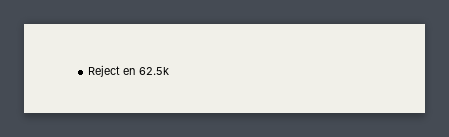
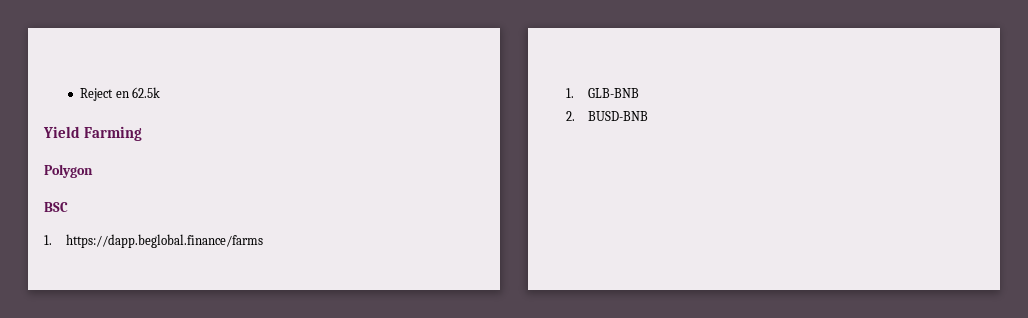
+ Yield Farming
+ Polygon
+ BSC
+ 1. https://dapp.beglobal.finance/farms
+ 1. GLB-BNB
+ 2. BUSD-BNB

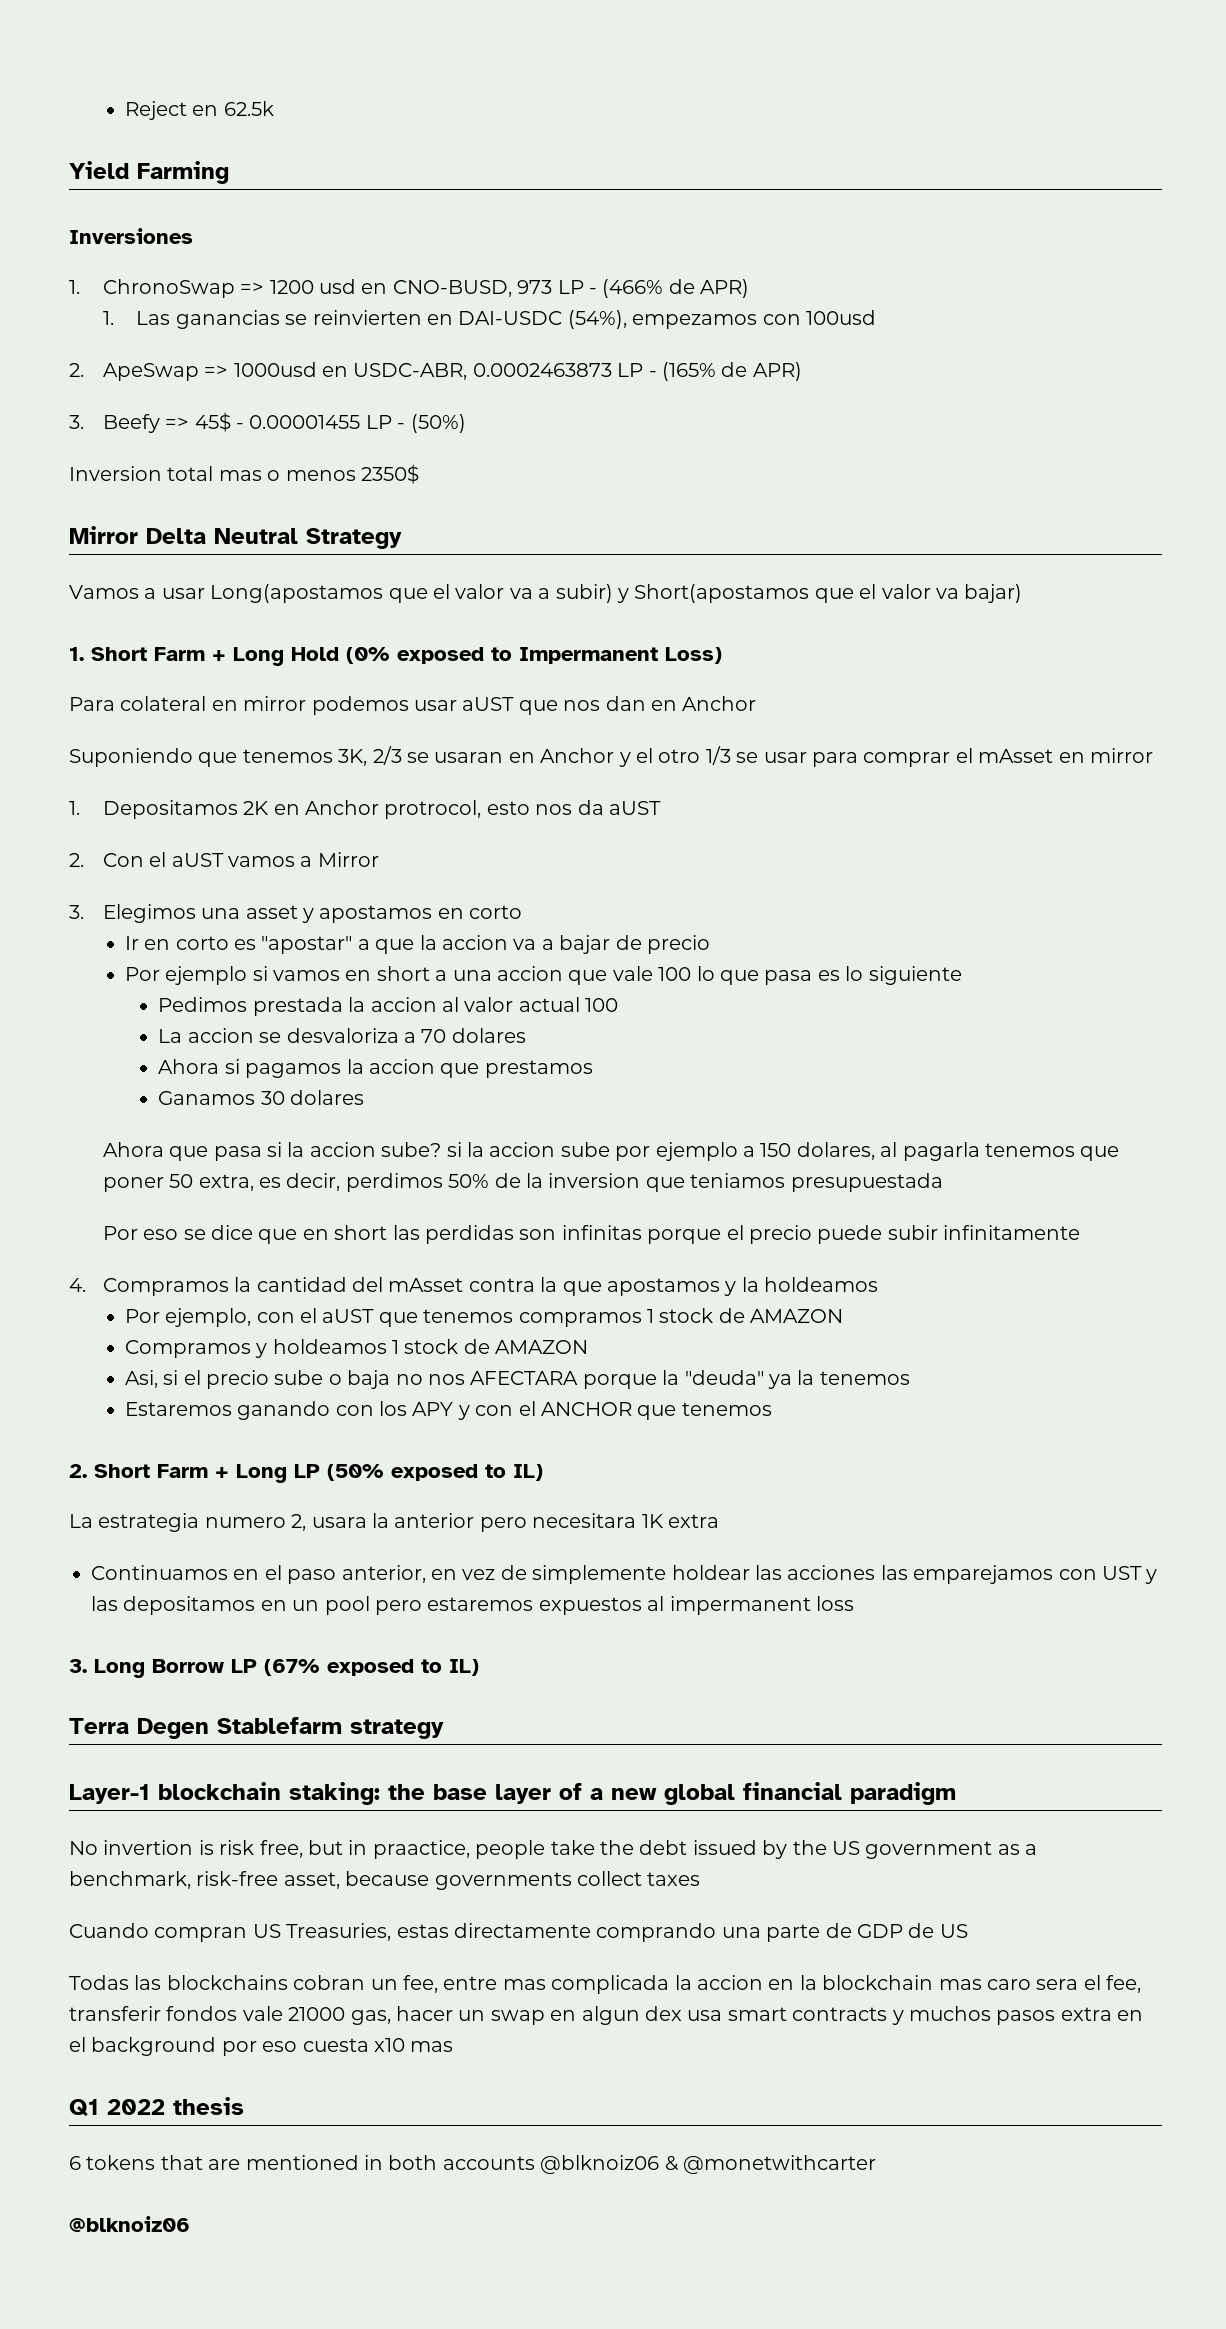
- Polygon
- BSC
- 1. https://dapp.beglobal.finance/farms
- 1. GLB-BNB
- 2. BUSD-BNB
+ Inversiones
+ 1. ChronoSwap => 1200 usd en CNO-BUSD, 973 LP - (466% de APR)
+ 1. Las ganancias se reinvierten en DAI-USDC (54%), empezamos con 100usd
+ 2. ApeSwap => 1000usd en USDC-ABR, 0.0002463873 LP - (165% de APR)
+ 3. Beefy => 45$ - 0.00001455 LP - (50%)
+ Inversion total mas o menos 2350$
+ Mirror Delta Neutral Strategy
+ Vamos a usar Long(apostamos que el valor va a subir) y Short(apostamos que el valor va bajar)
+ 1. Short Farm + Long Hold (0% exposed to Impermanent Loss)
+ Para colateral en mirror podemos usar aUST que nos dan en Anchor
+ Suponiendo que tenemos 3K, 2/3 se usaran en Anchor y el otro 1/3 se usar para comprar el mAsset en mirror
+ 1. Depositamos 2K en Anchor protrocol, esto nos da aUST
+ 2. Con el aUST vamos a Mirror
+ 3. Elegimos una asset y apostamos en corto
+ Ir en corto es "apostar" a que la accion va a bajar de precio
+ Por ejemplo si vamos en short a una accion que vale 100 lo que pasa es lo siguiente
+ Pedimos prestada la accion al valor actual 100
+ La accion se desvaloriza a 70 dolares
+ Ahora si pagamos la accion que prestamos
+ Ganamos 30 dolares
+ Ahora que pasa si la accion sube? si la accion sube por ejemplo a 150 dolares, al pagarla tenemos que poner 50 extra, es decir, perdimos 50% de la inversion que teniamos presupuestada
+ Por eso se dice que en short las perdidas son infinitas porque el precio puede subir infinitamente
+ 4. Compramos la cantidad del mAsset contra la que apostamos y la holdeamos
+ Por ejemplo, con el aUST que tenemos compramos 1 stock de AMAZON
+ Compramos y holdeamos 1 stock de AMAZON
+ Asi, si el precio sube o baja no nos AFECTARA porque la "deuda" ya la tenemos
+ Estaremos ganando con los APY y con el ANCHOR que tenemos
+ 2. Short Farm + Long LP (50% exposed to IL)
+ La estrategia numero 2, usara la anterior pero necesitara 1K extra
+ Continuamos en el paso anterior, en vez de simplemente holdear las acciones las emparejamos con UST y las depositamos en un pool pero estaremos expuestos al impermanent loss
+ 3. Long Borrow LP (67% exposed to IL)
+ Terra Degen Stablefarm strategy
+ Layer-1 blockchain staking: the base layer of a new global financial paradigm
+ No invertion is risk free, but in praactice, people take the debt issued by the US government as a benchmark, risk-free asset, because governments collect taxes
+ Cuando compran US Treasuries, estas directamente comprando una parte de GDP de US
+ Todas las blockchains cobran un fee, entre mas complicada la accion en la blockchain mas caro sera el fee, transferir fondos vale 21000 gas, hacer un swap en algun dex usa smart contracts y muchos pasos extra en el background por eso cuesta x10 mas
+ Q1 2022 thesis
+ 6 tokens that are mentioned in both accounts @blknoiz06 & @monetwithcarter
+ @blknoiz06

